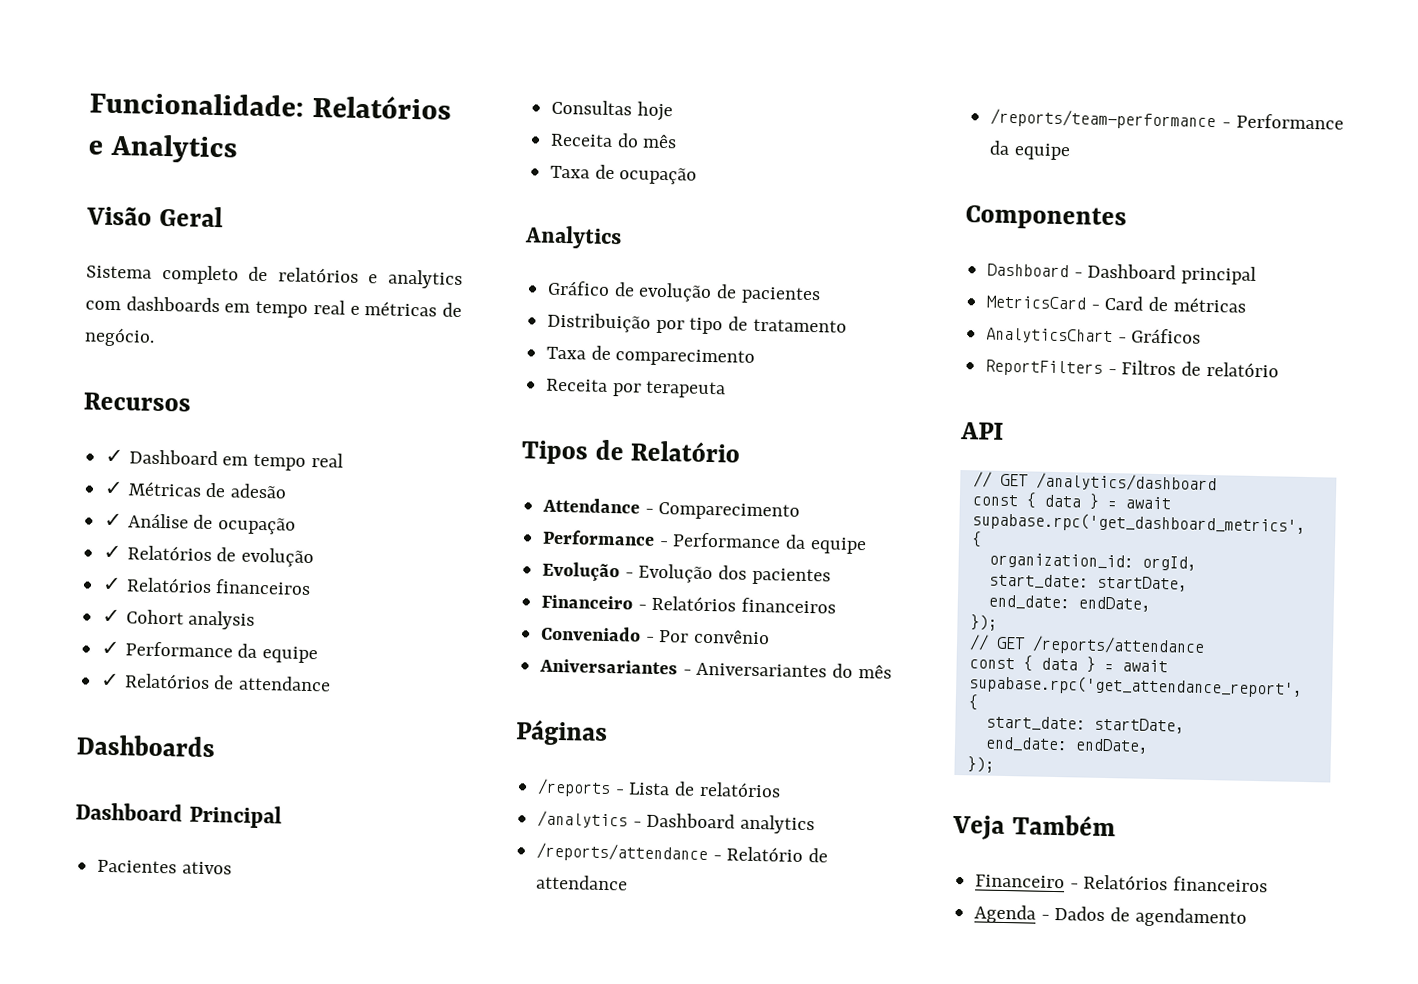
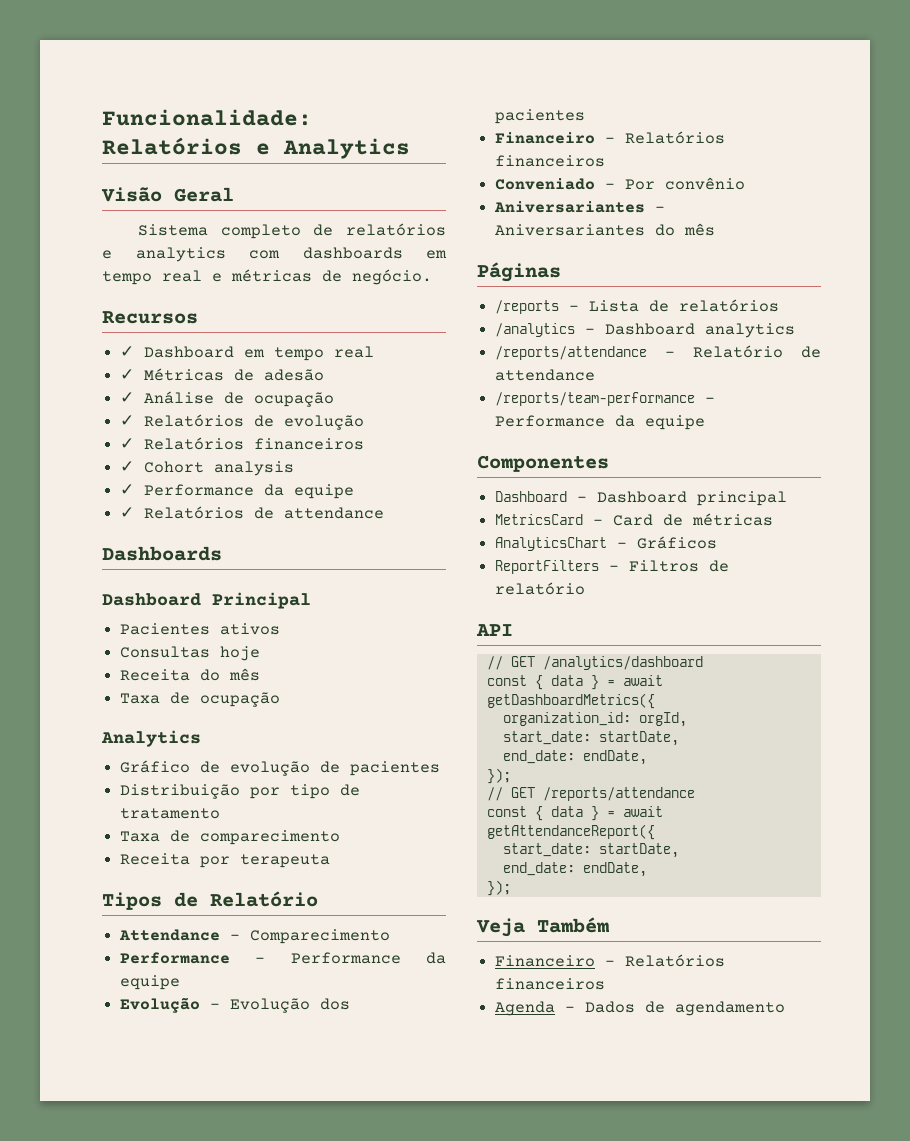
- const { data } = await supabase.rpc('get_dashboard_metrics', {
+ const { data } = await getDashboardMetrics({
- const { data } = await supabase.rpc('get_attendance_report', {
+ const { data } = await getAttendanceReport({

